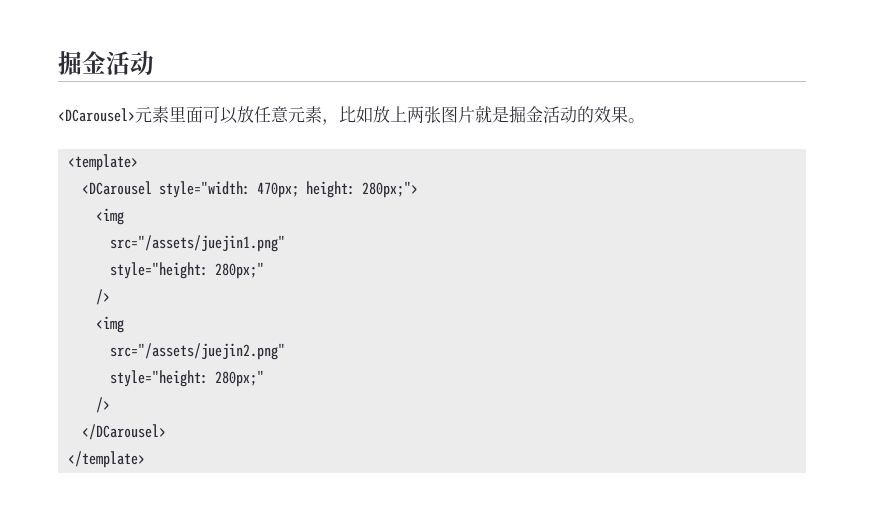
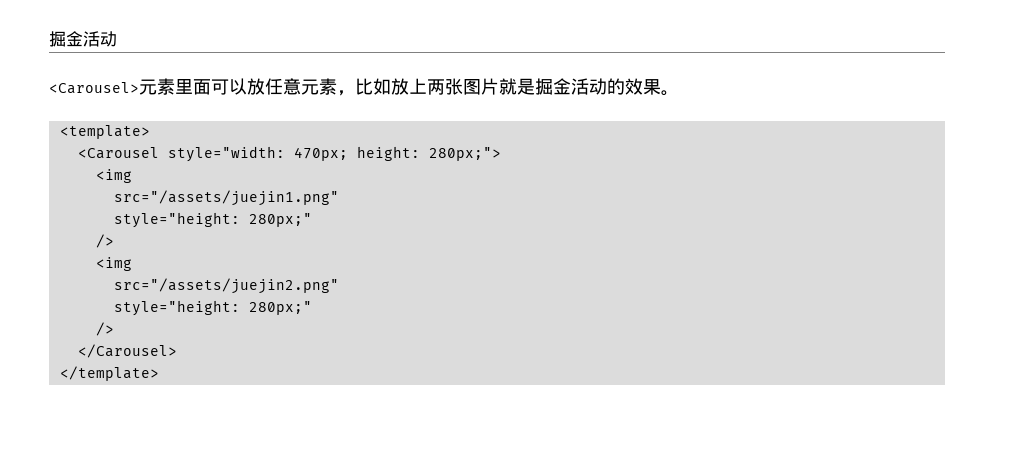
- <DCarousel>元素里面可以放任意元素，比如放上两张图片就是掘金活动的效果。
+ <Carousel>元素里面可以放任意元素，比如放上两张图片就是掘金活动的效果。
- <DCarousel style="width: 470px; height: 280px;">
+ <Carousel style="width: 470px; height: 280px;">
- </DCarousel>
+ </Carousel>

